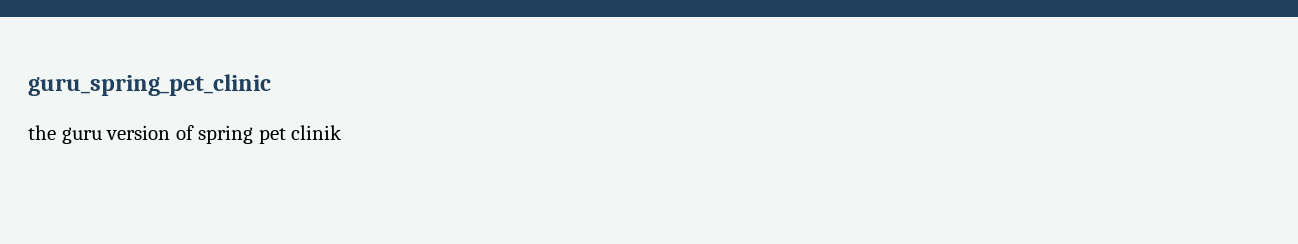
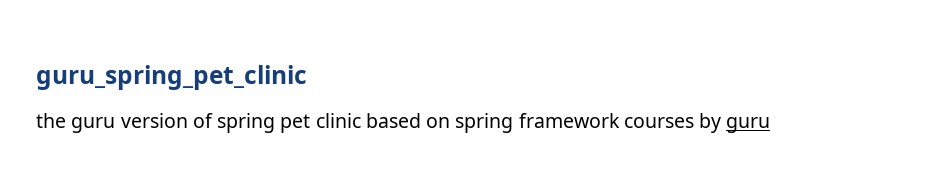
- the guru version of spring pet clinik
+ the guru version of spring pet clinic based on spring framework courses by guru

